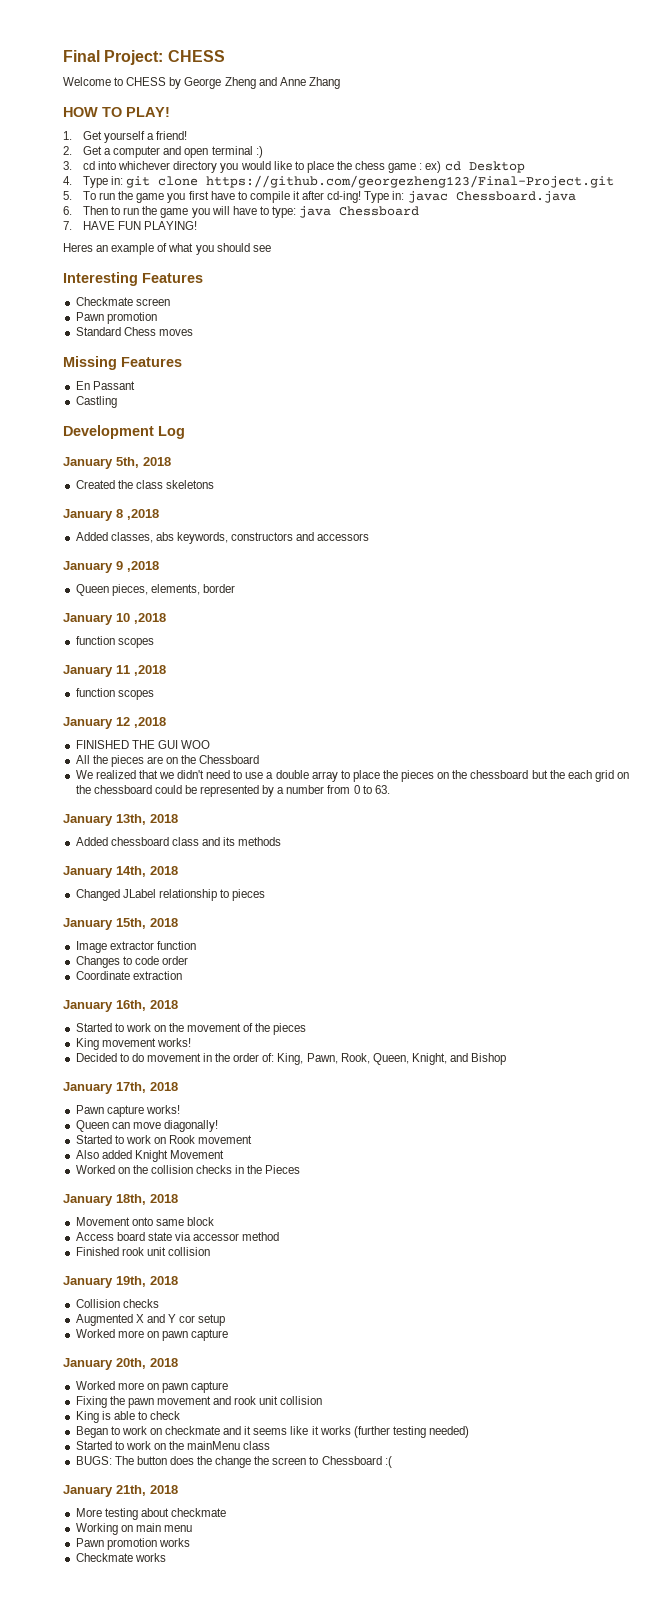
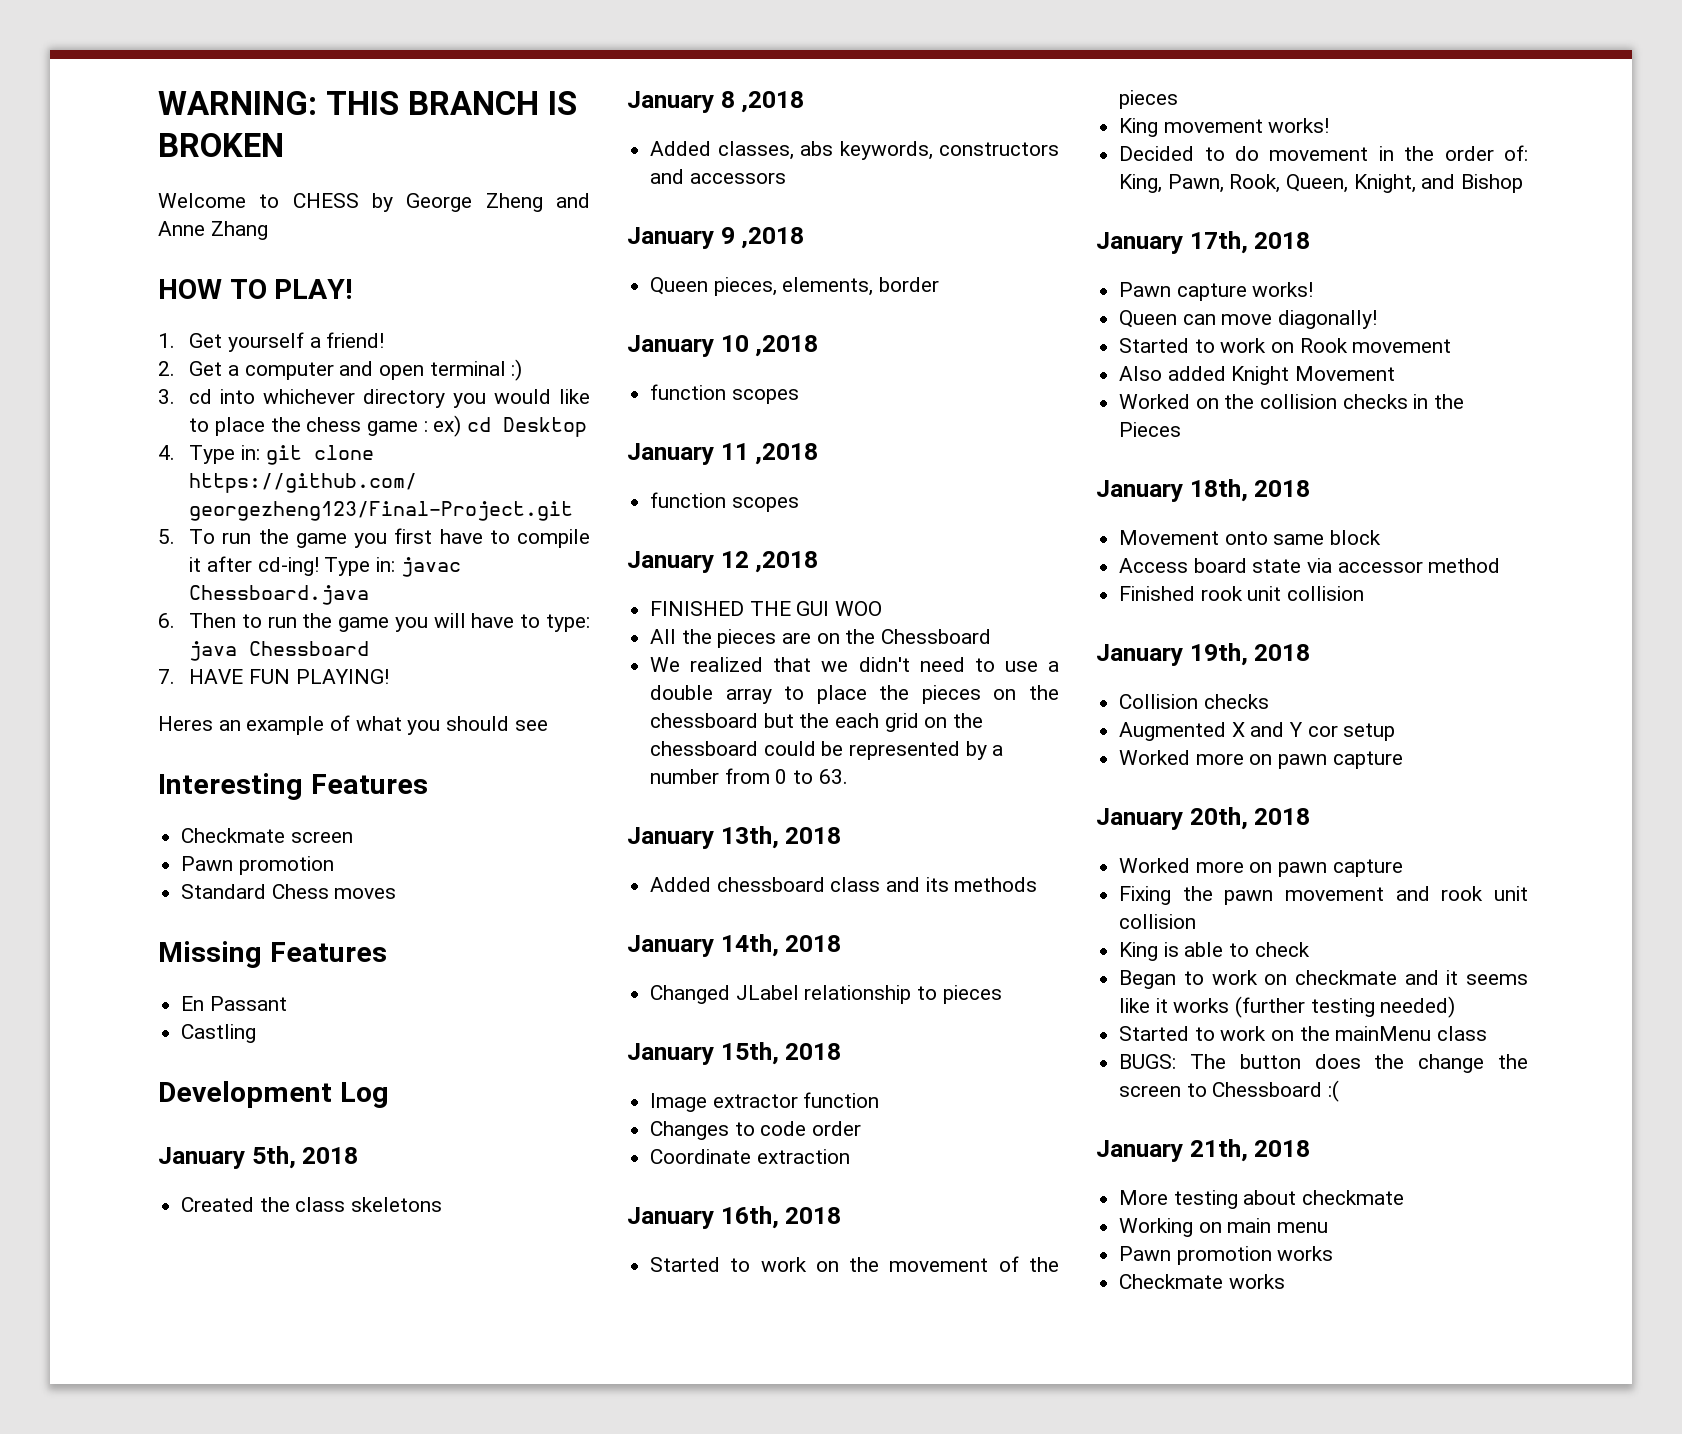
- Final Project: CHESS
+ WARNING: THIS BRANCH IS BROKEN

